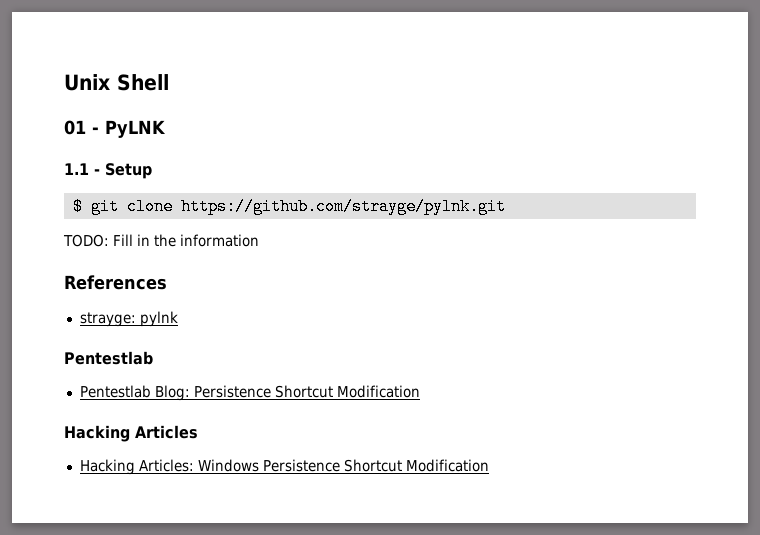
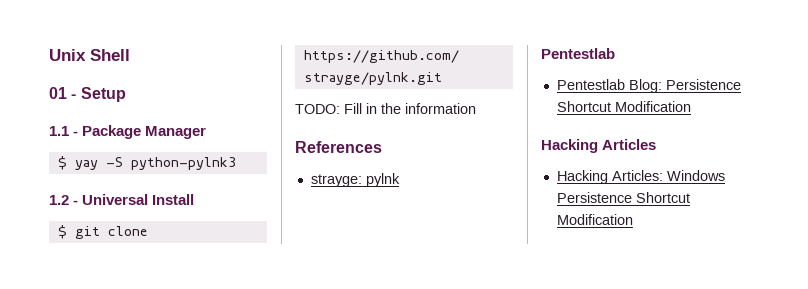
- 01 - PyLNK
+ 01 - Setup
- 1.1 - Setup
+ 1.1 - Package Manager
+ $ yay -S python-pylnk3
+ 1.2 - Universal Install

